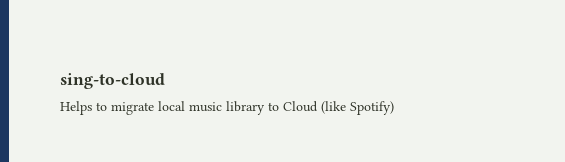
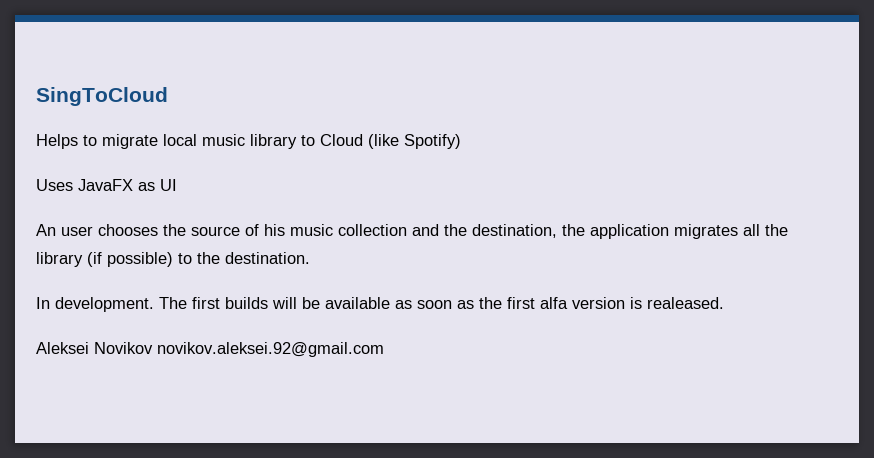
- sing-to-cloud
+ SingToCloud
+ Uses JavaFX as UI
+ An user chooses the source of his music collection and the destination, the application migrates all the library (if possible) to the destination.
+ In development. The first builds will be available as soon as the first alfa version is realeased.
+ Aleksei Novikov novikov.aleksei.92@gmail.com

